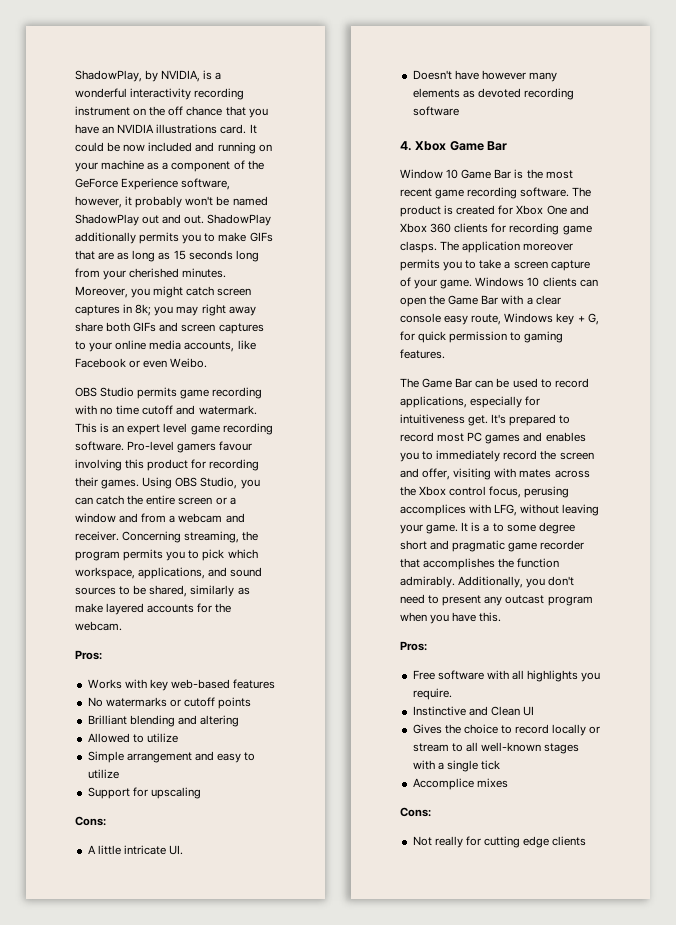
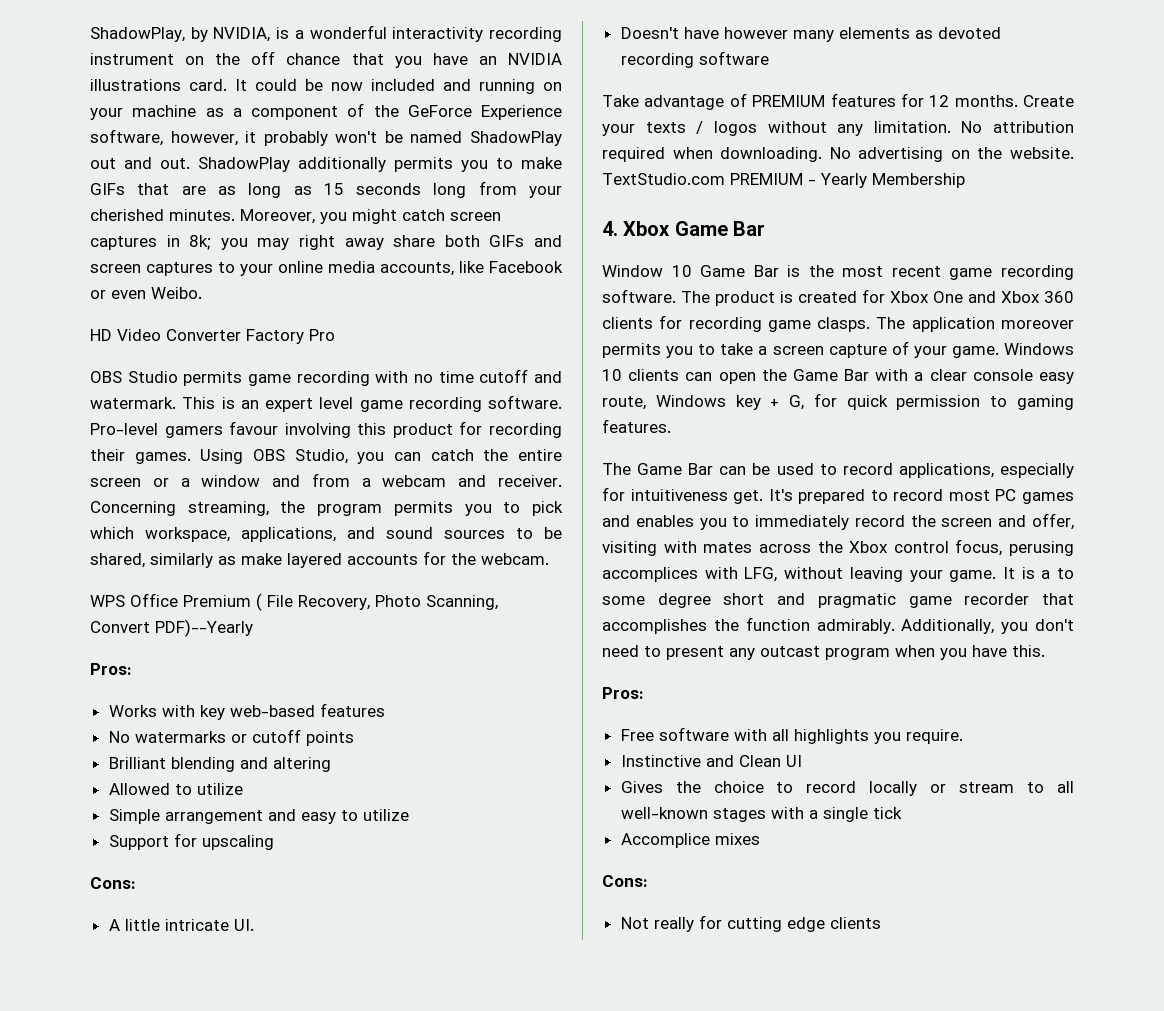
+ HD Video Converter Factory Pro
+ WPS Office Premium ( File Recovery, Photo Scanning, Convert PDF)--Yearly
+ Take advantage of PREMIUM features for 12 months. Create your texts / logos without any limitation. No attribution required when downloading. No advertising on the website. TextStudio.com PREMIUM - Yearly Membership

